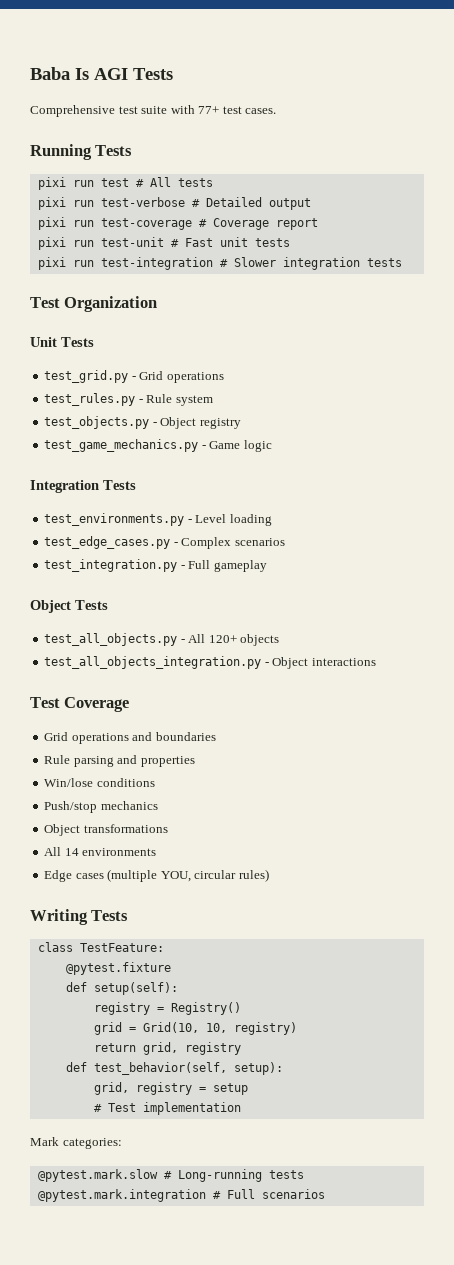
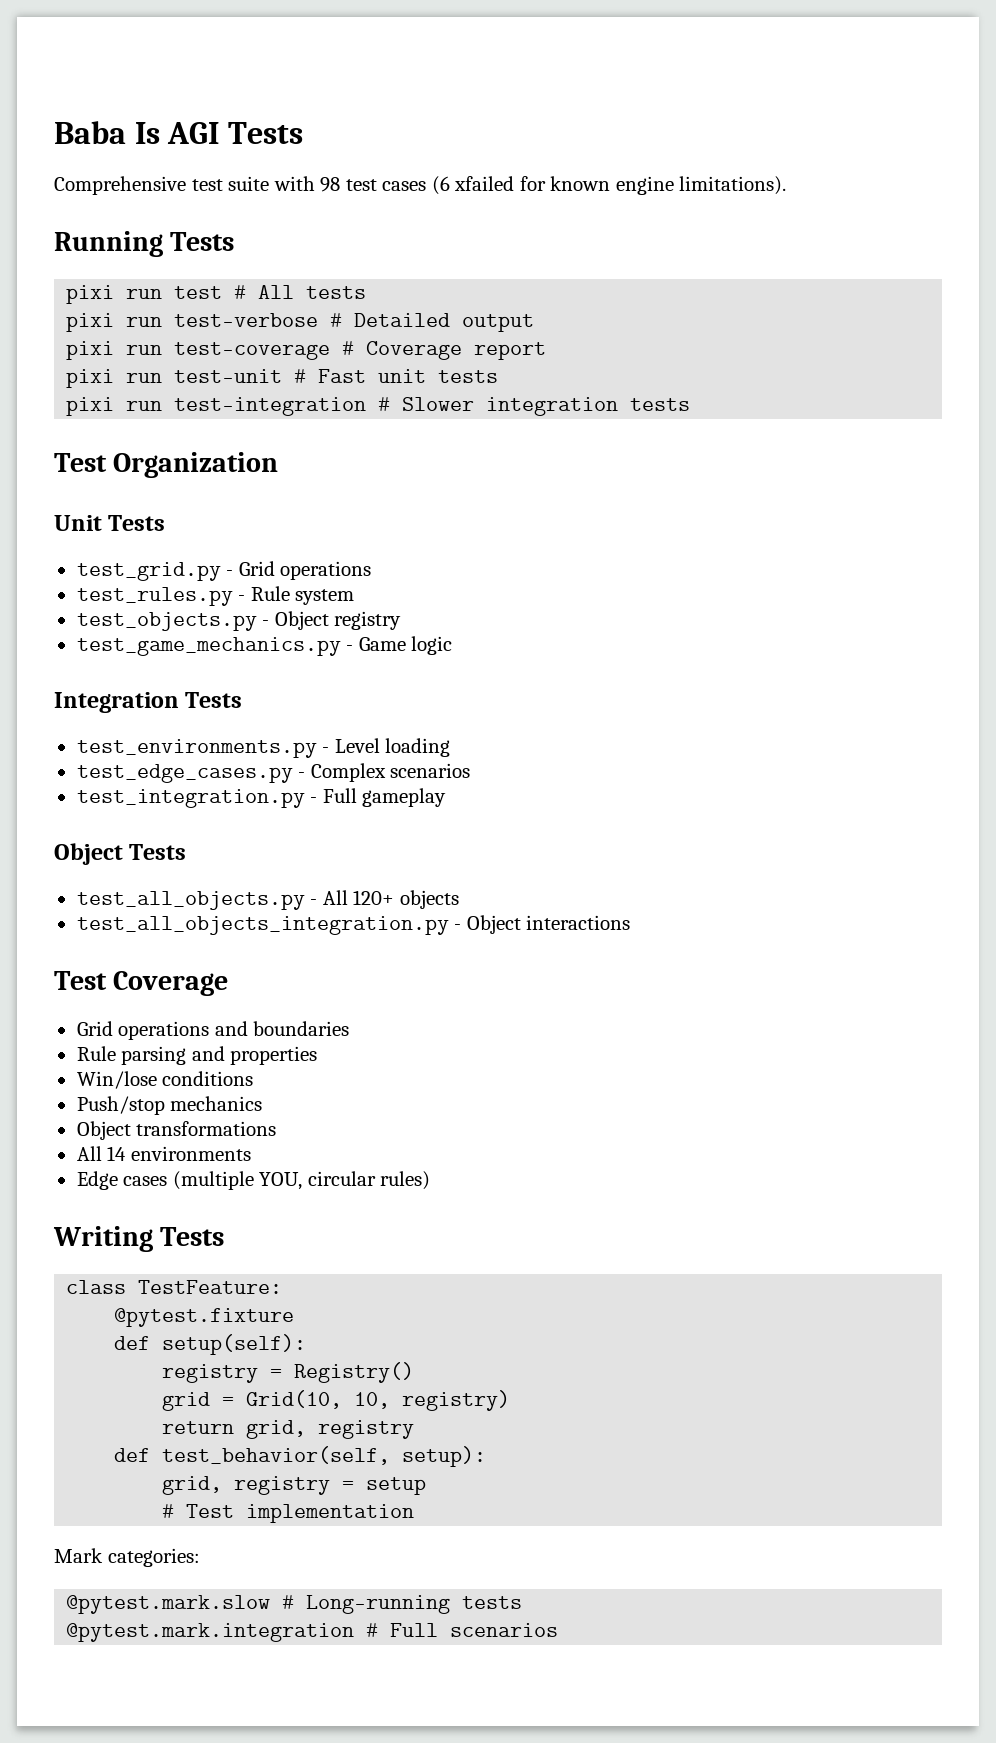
- Comprehensive test suite with 77+ test cases.
+ Comprehensive test suite with 98 test cases (6 xfailed for known engine limitations).

